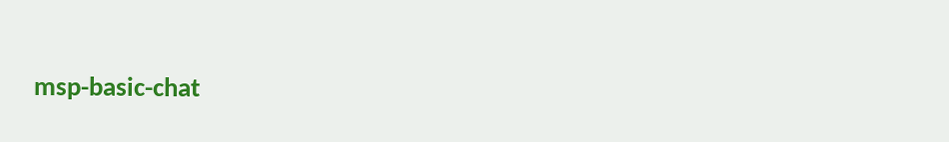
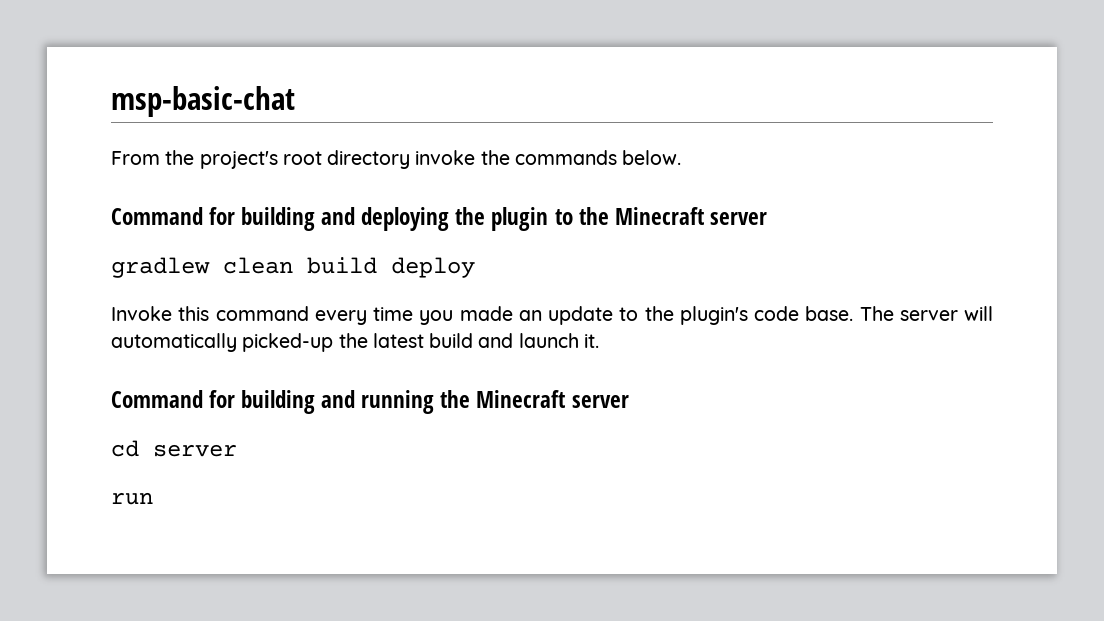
+ From the project's root directory invoke the commands below.
+ Command for building and deploying the plugin to the Minecraft server
+ gradlew clean build deploy
+ Invoke this command every time you made an update to the plugin's code base. The server will automatically picked-up the latest build and launch it.
+ Command for building and running the Minecraft server
+ cd server
+ run

